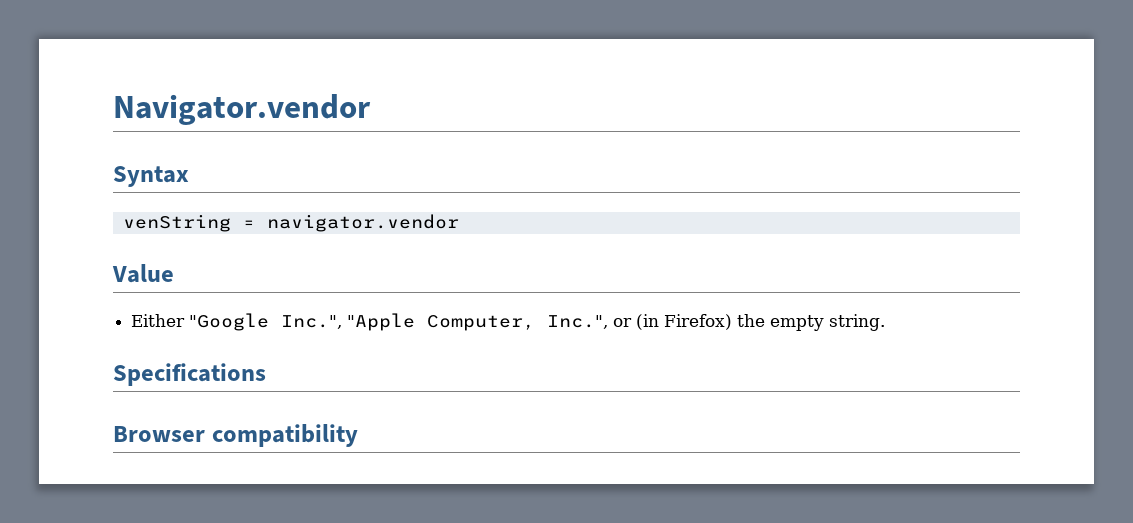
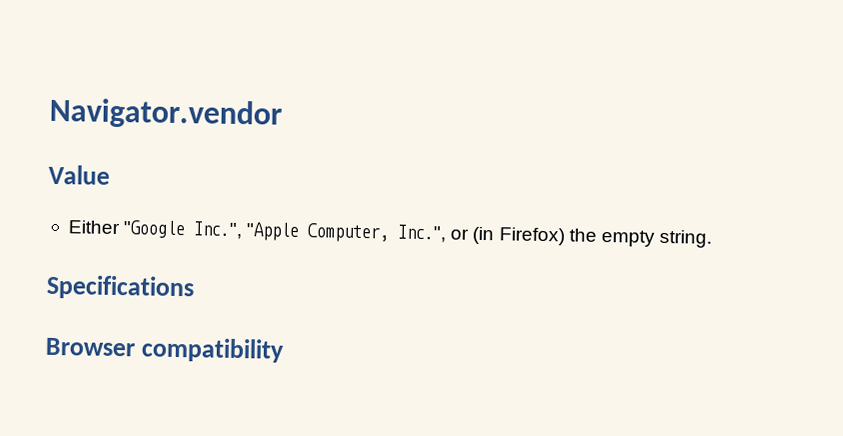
- Syntax
- venString = navigator.vendor

